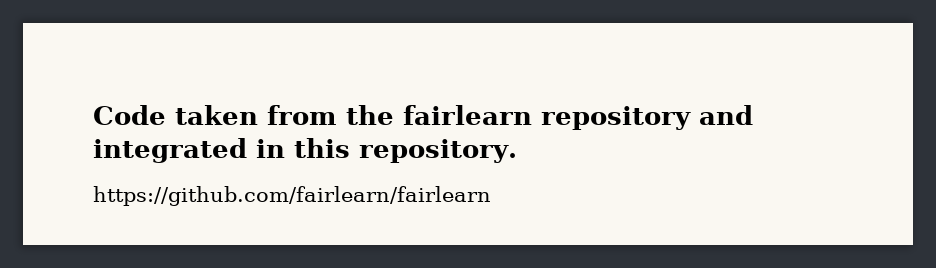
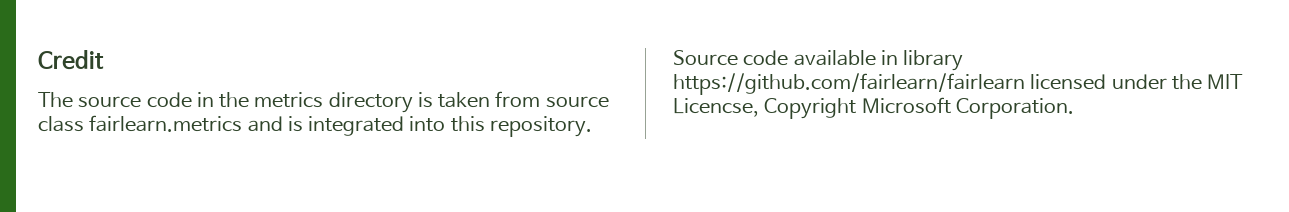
- Code taken from the fairlearn repository and integrated in this repository.
- https://github.com/fairlearn/fairlearn
+ Credit
+ The source code in the metrics directory is taken from source class fairlearn.metrics and is integrated into this repository. Source code available in library https://github.com/fairlearn/fairlearn licensed under the MIT Licencse, Copyright Microsoft Corporation.

